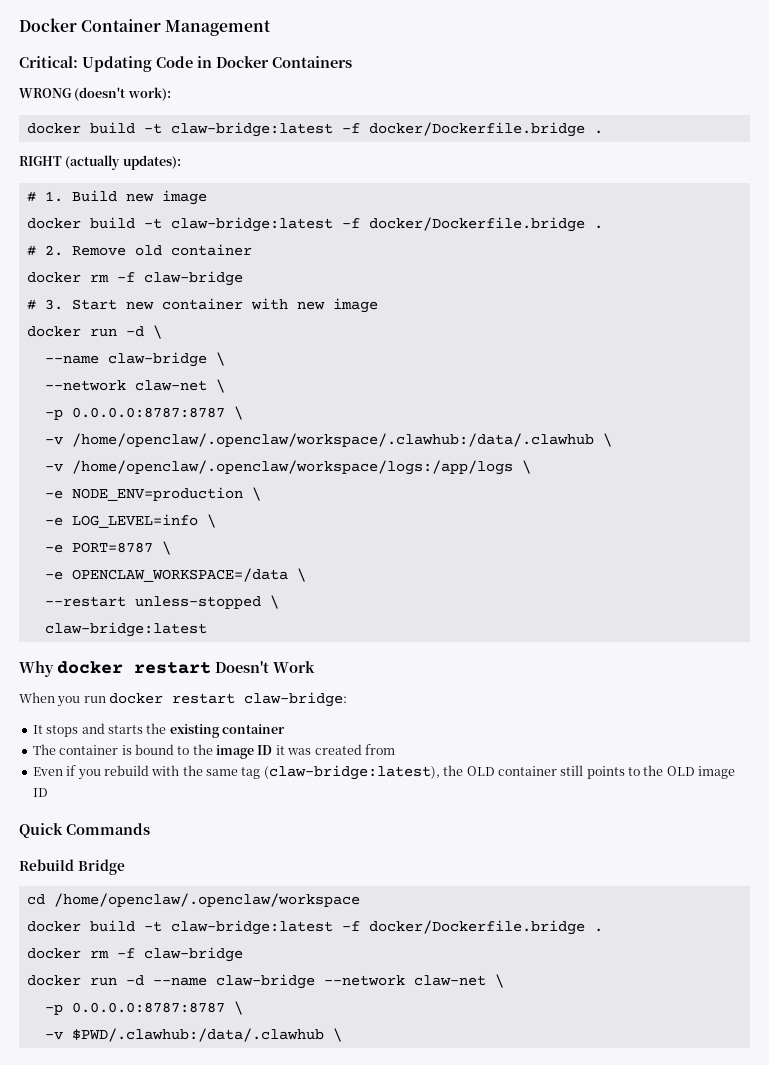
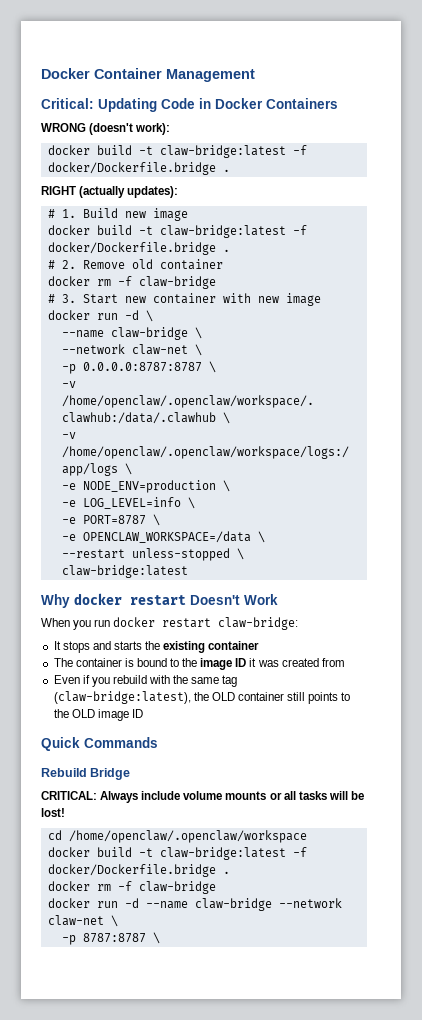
+ CRITICAL: Always include volume mounts or all tasks will be lost!
  docker run -d --name claw-bridge --network claw-net \
- -p 0.0.0.0:8787:8787 \
- -v $PWD/.clawhub:/data/.clawhub \
+ -p 8787:8787 \

